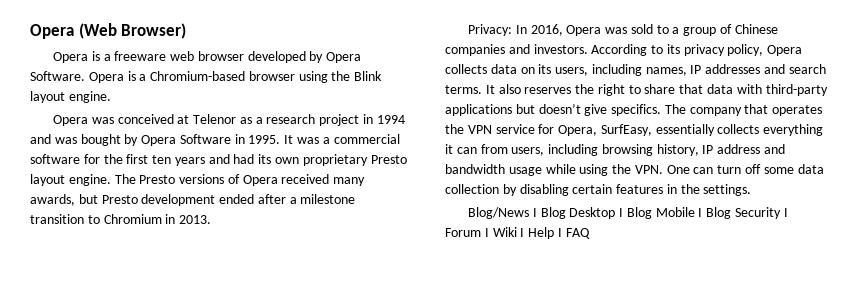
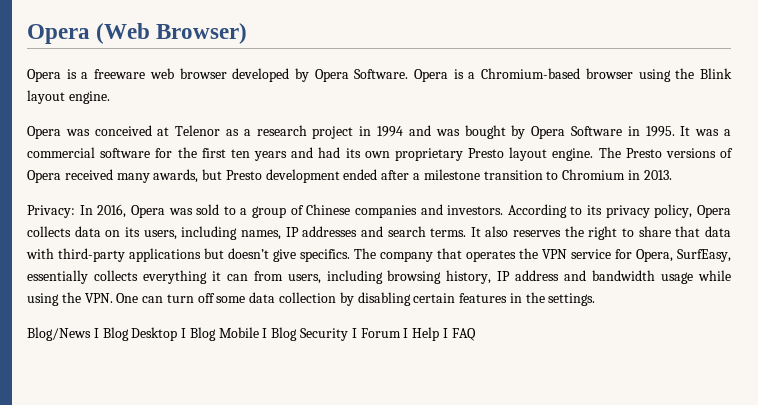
- Blog/News I Blog Desktop I Blog Mobile I Blog Security I Forum I Wiki I Help I FAQ
+ Blog/News I Blog Desktop I Blog Mobile I Blog Security I Forum I Help I FAQ

